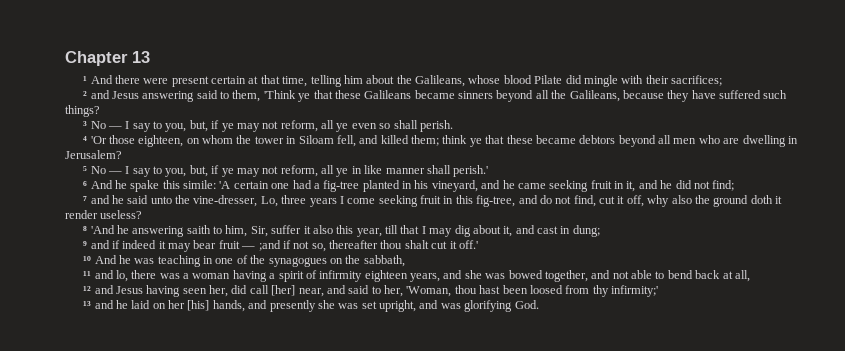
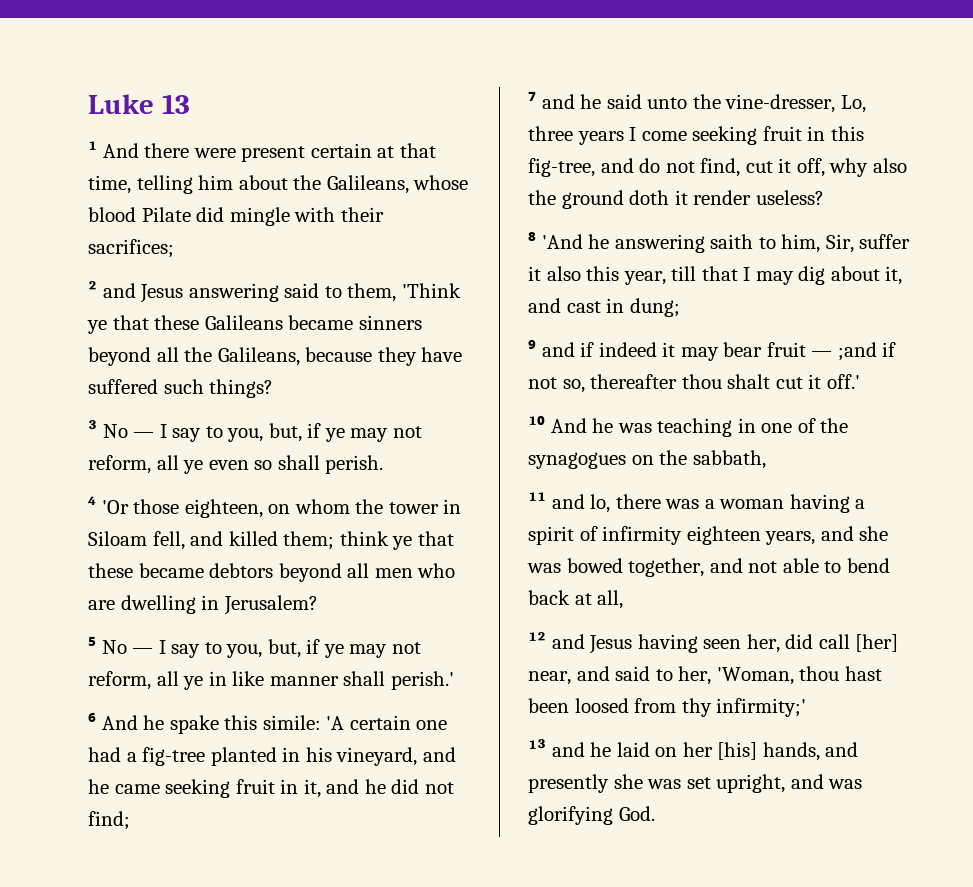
- Chapter 13
+ Luke 13

